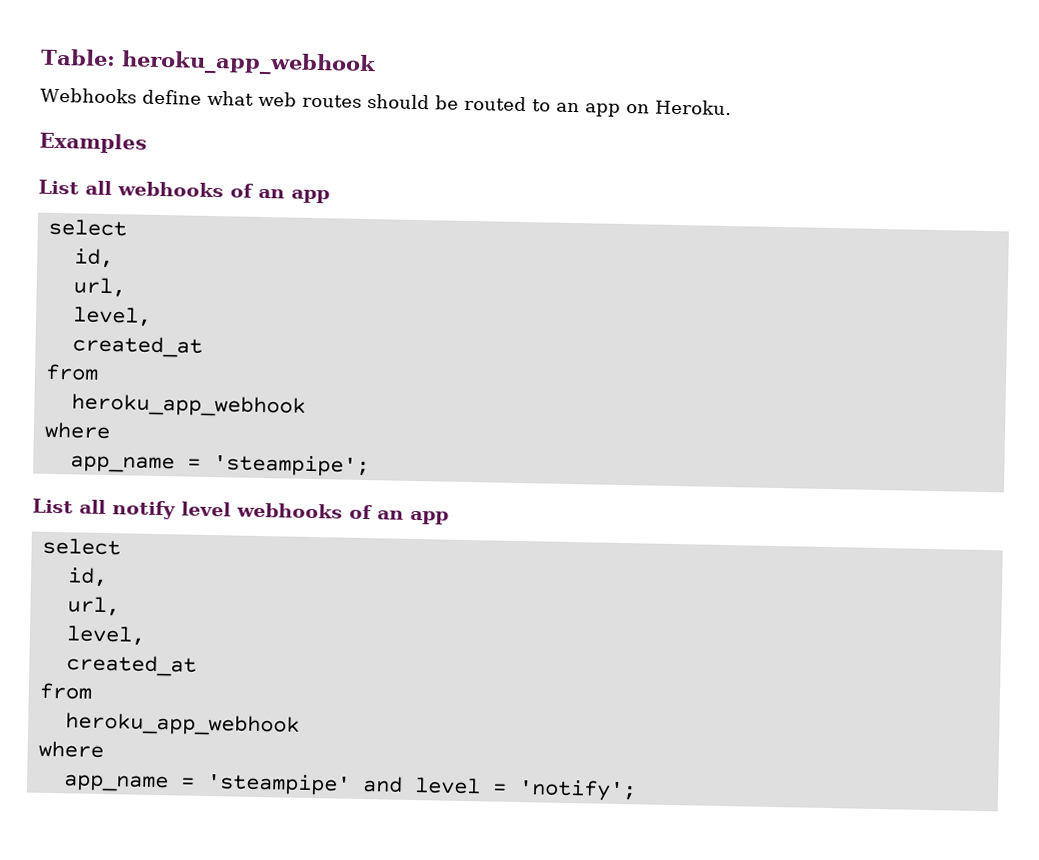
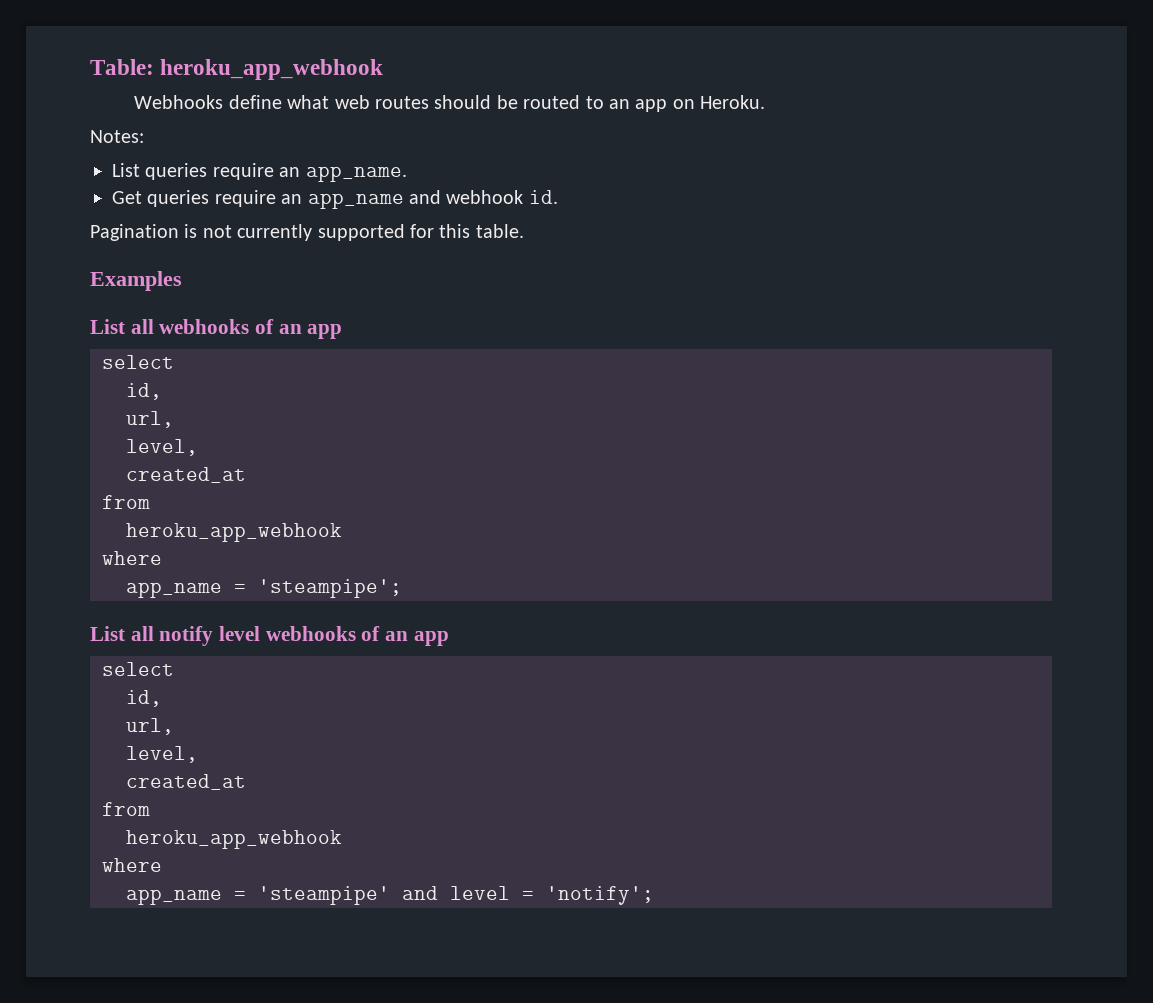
+ Notes:
+ List queries require an app_name.
+ Get queries require an app_name and webhook id.
+ Pagination is not currently supported for this table.

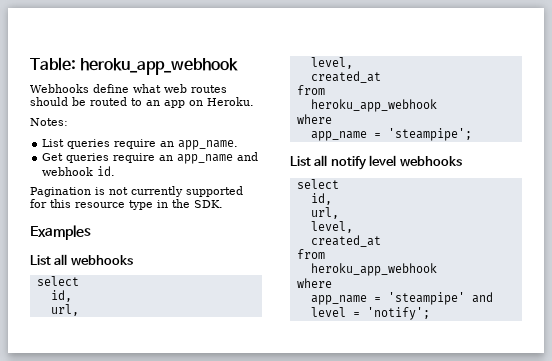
- Pagination is not currently supported for this table.
+ Pagination is not currently supported for this resource type in the SDK.
- List all webhooks of an app
+ List all webhooks
- List all notify level webhooks of an app
+ List all notify level webhooks

